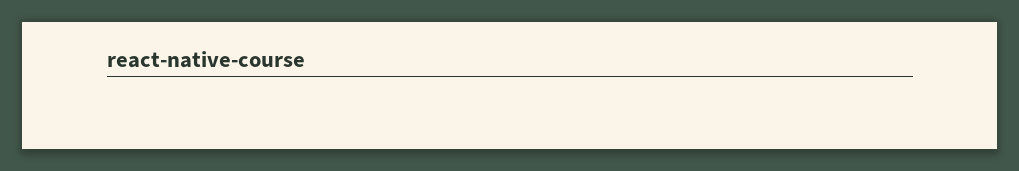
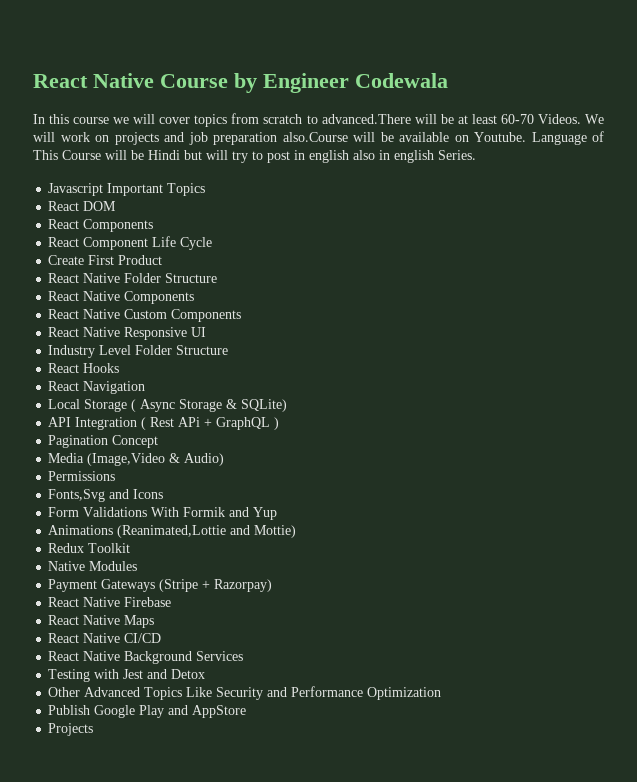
- react-native-course
+ React Native Course by Engineer Codewala
+ In this course we will cover topics from scratch to advanced.There will be at least 60-70 Videos. We will work on projects and job preparation also.Course will be available on Youtube. Language of This Course will be Hindi but will try to post in english also in english Series.
+ Javascript Important Topics
+ React DOM
+ React Components
+ React Component Life Cycle
+ Create First Product
+ React Native Folder Structure
+ React Native Components
+ React Native Custom Components
+ React Native Responsive UI
+ Industry Level Folder Structure
+ React Hooks
+ React Navigation
+ Local Storage ( Async Storage & SQLite)
+ API Integration ( Rest APi + GraphQL )
+ Pagination Concept
+ Media (Image,Video & Audio)
+ Permissions
+ Fonts,Svg and Icons
+ Form Validations With Formik and Yup
+ Animations (Reanimated,Lottie and Mottie)
+ Redux Toolkit
+ Native Modules
+ Payment Gateways (Stripe + Razorpay)
+ React Native Firebase
+ React Native Maps
+ React Native CI/CD
+ React Native Background Services
+ Testing with Jest and Detox
+ Other Advanced Topics Like Security and Performance Optimization
+ Publish Google Play and AppStore
+ Projects

